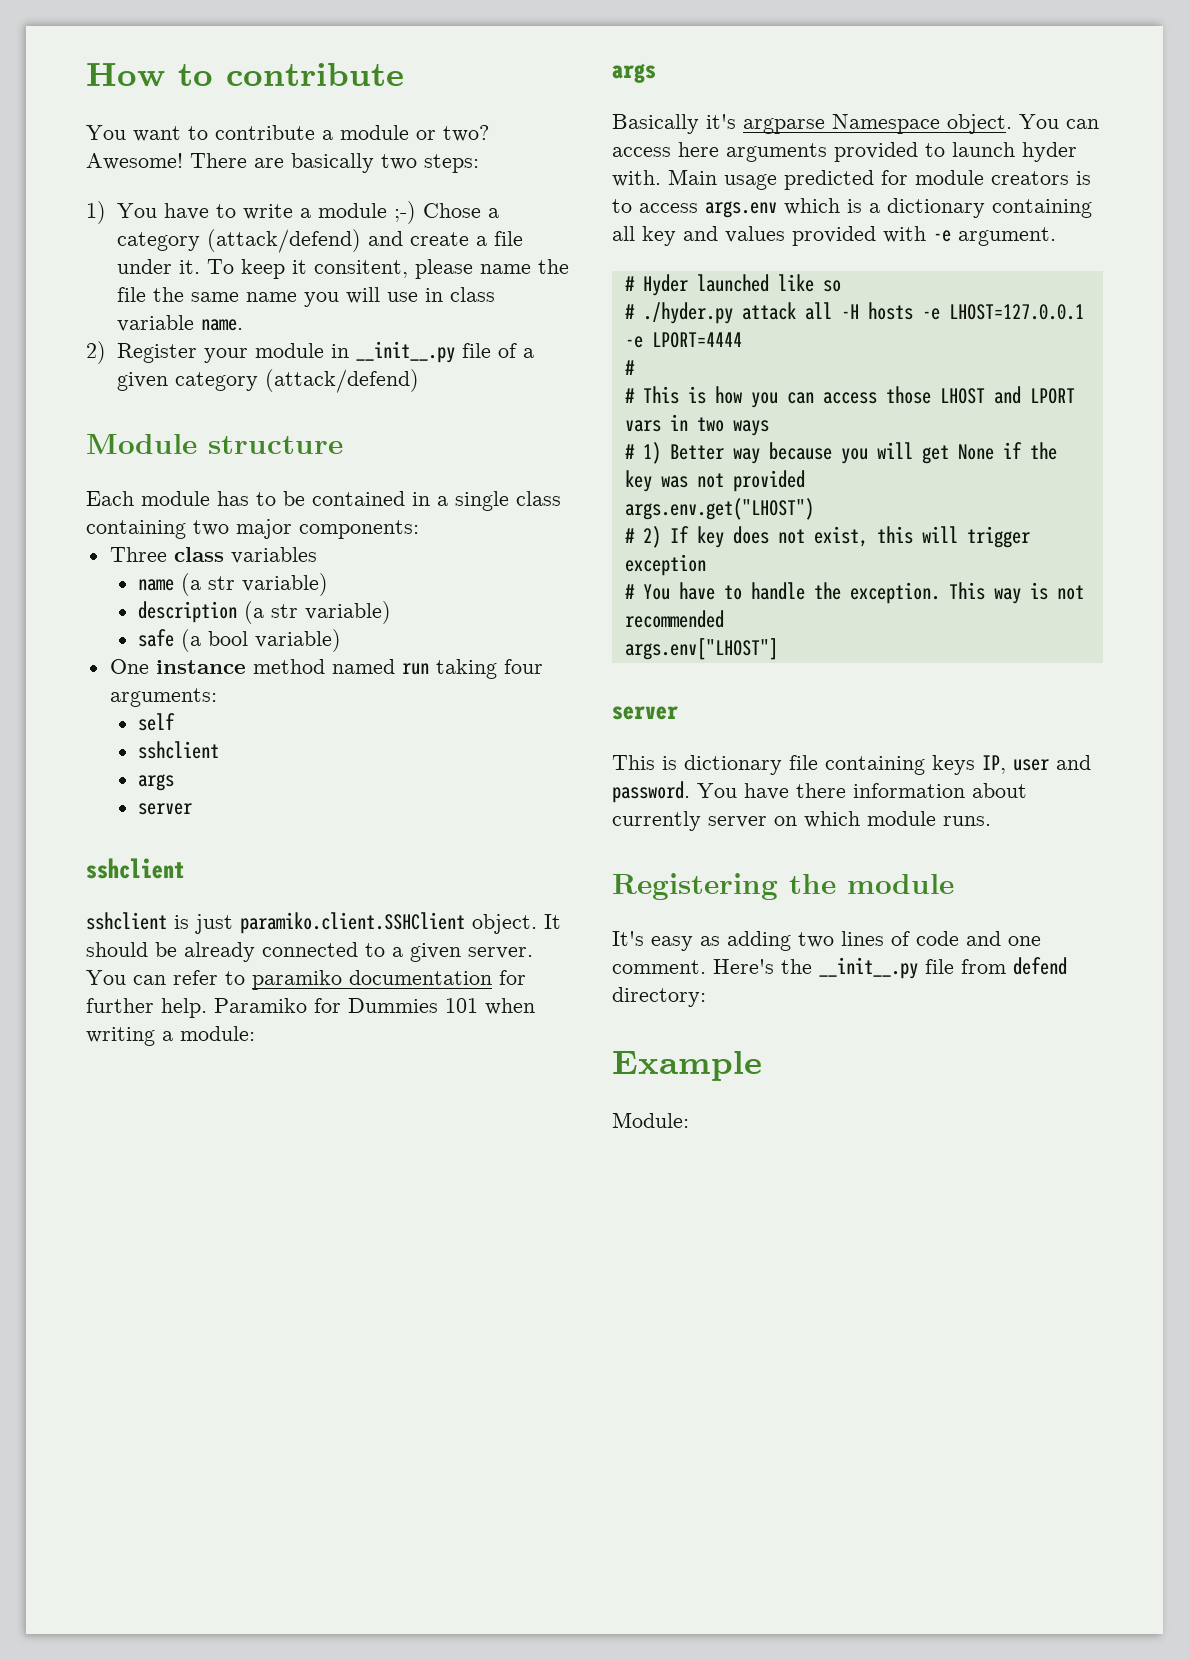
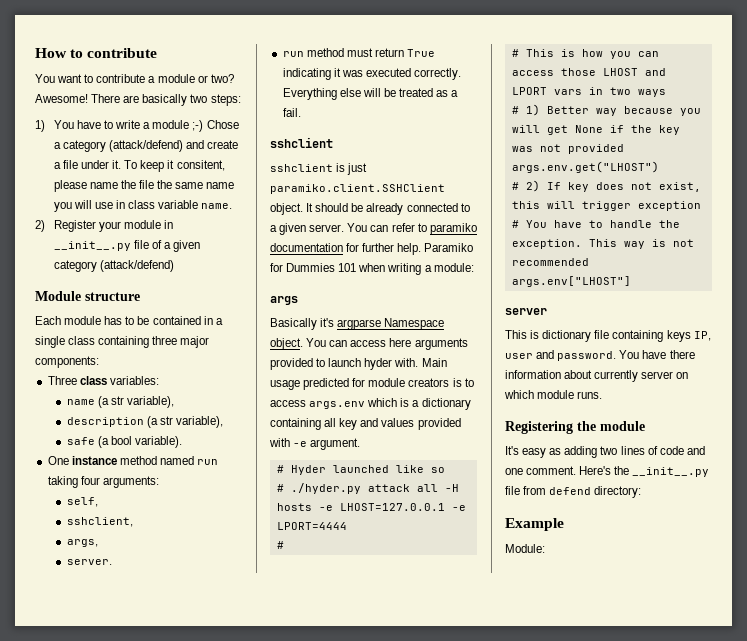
- Each module has to be contained in a single class containing two major components:
+ Each module has to be contained in a single class containing three major components:
- Three class variables
+ Three class variables:
- name (a str variable)
+ name (a str variable),
- description (a str variable)
+ description (a str variable),
- safe (a bool variable)
+ safe (a bool variable).
- self
- sshclient
- args
- server
+ self,
+ sshclient,
+ args,
+ server.
+ run method must return True indicating it was executed correctly. Everything else will be treated as a fail.

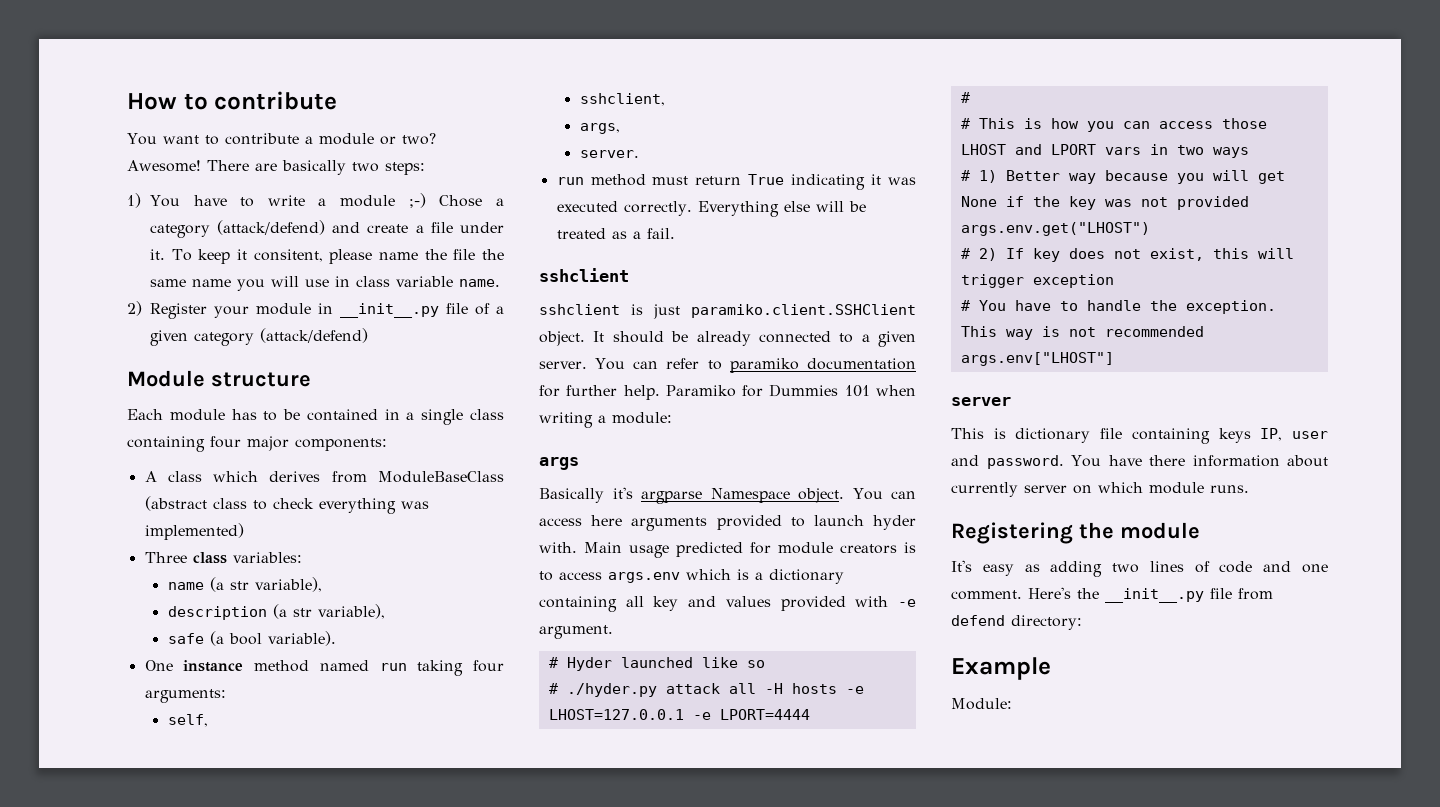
- Each module has to be contained in a single class containing three major components:
+ Each module has to be contained in a single class containing four major components:
+ A class which derives from ModuleBaseClass (abstract class to check everything was implemented)

